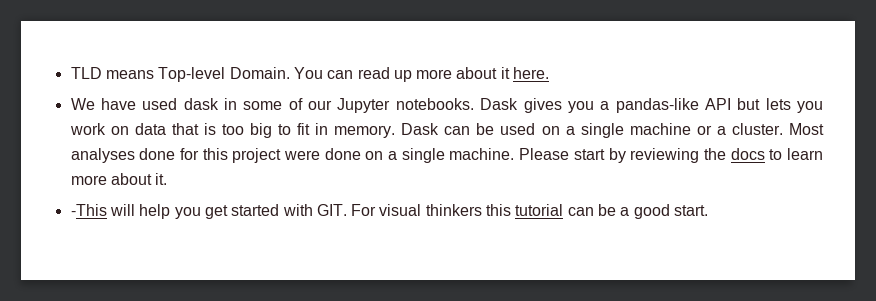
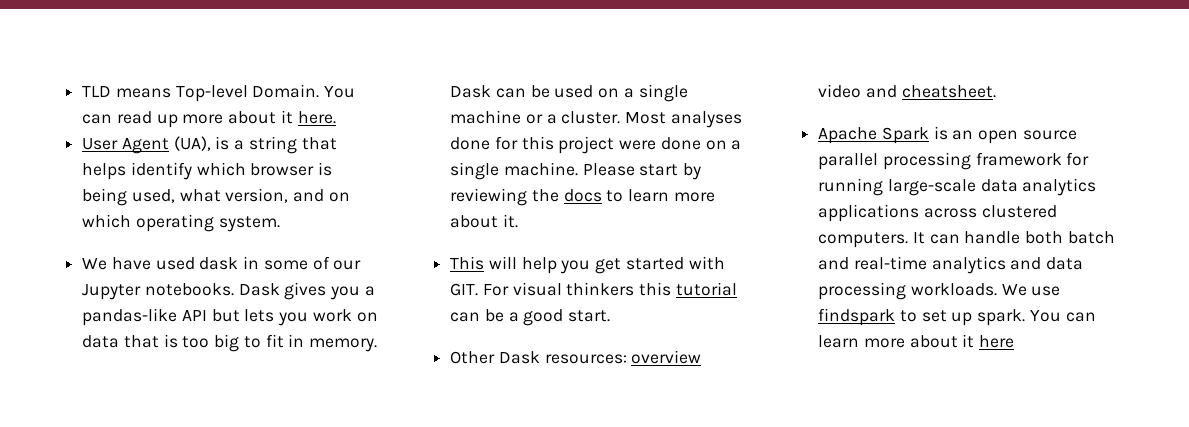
+ User Agent (UA), is a string that helps identify which browser is being used, what version, and on which operating system.
- -This will help you get started with GIT. For visual thinkers this tutorial can be a good start.
+ This will help you get started with GIT. For visual thinkers this tutorial can be a good start.
+ Other Dask resources: overview video and cheatsheet.
+ Apache Spark is an open source parallel processing framework for running large-scale data analytics applications across clustered computers. It can handle both batch and real-time analytics and data processing workloads. We use findspark to set up spark. You can learn more about it here

